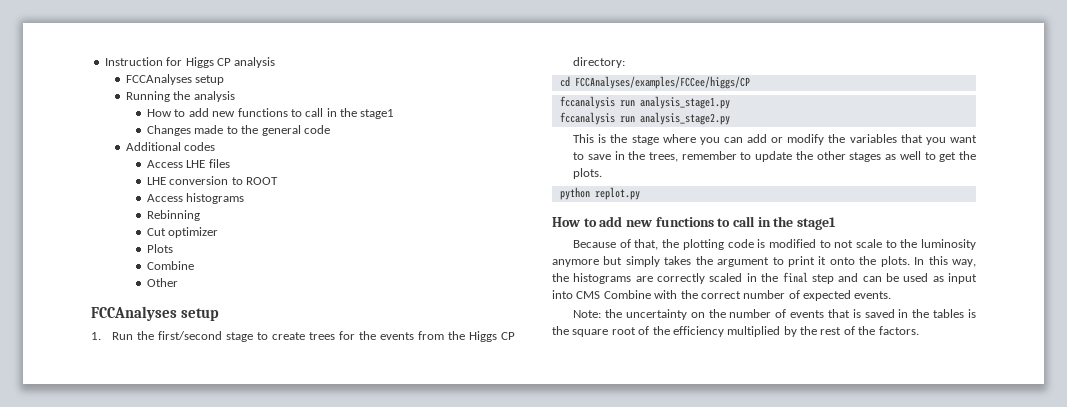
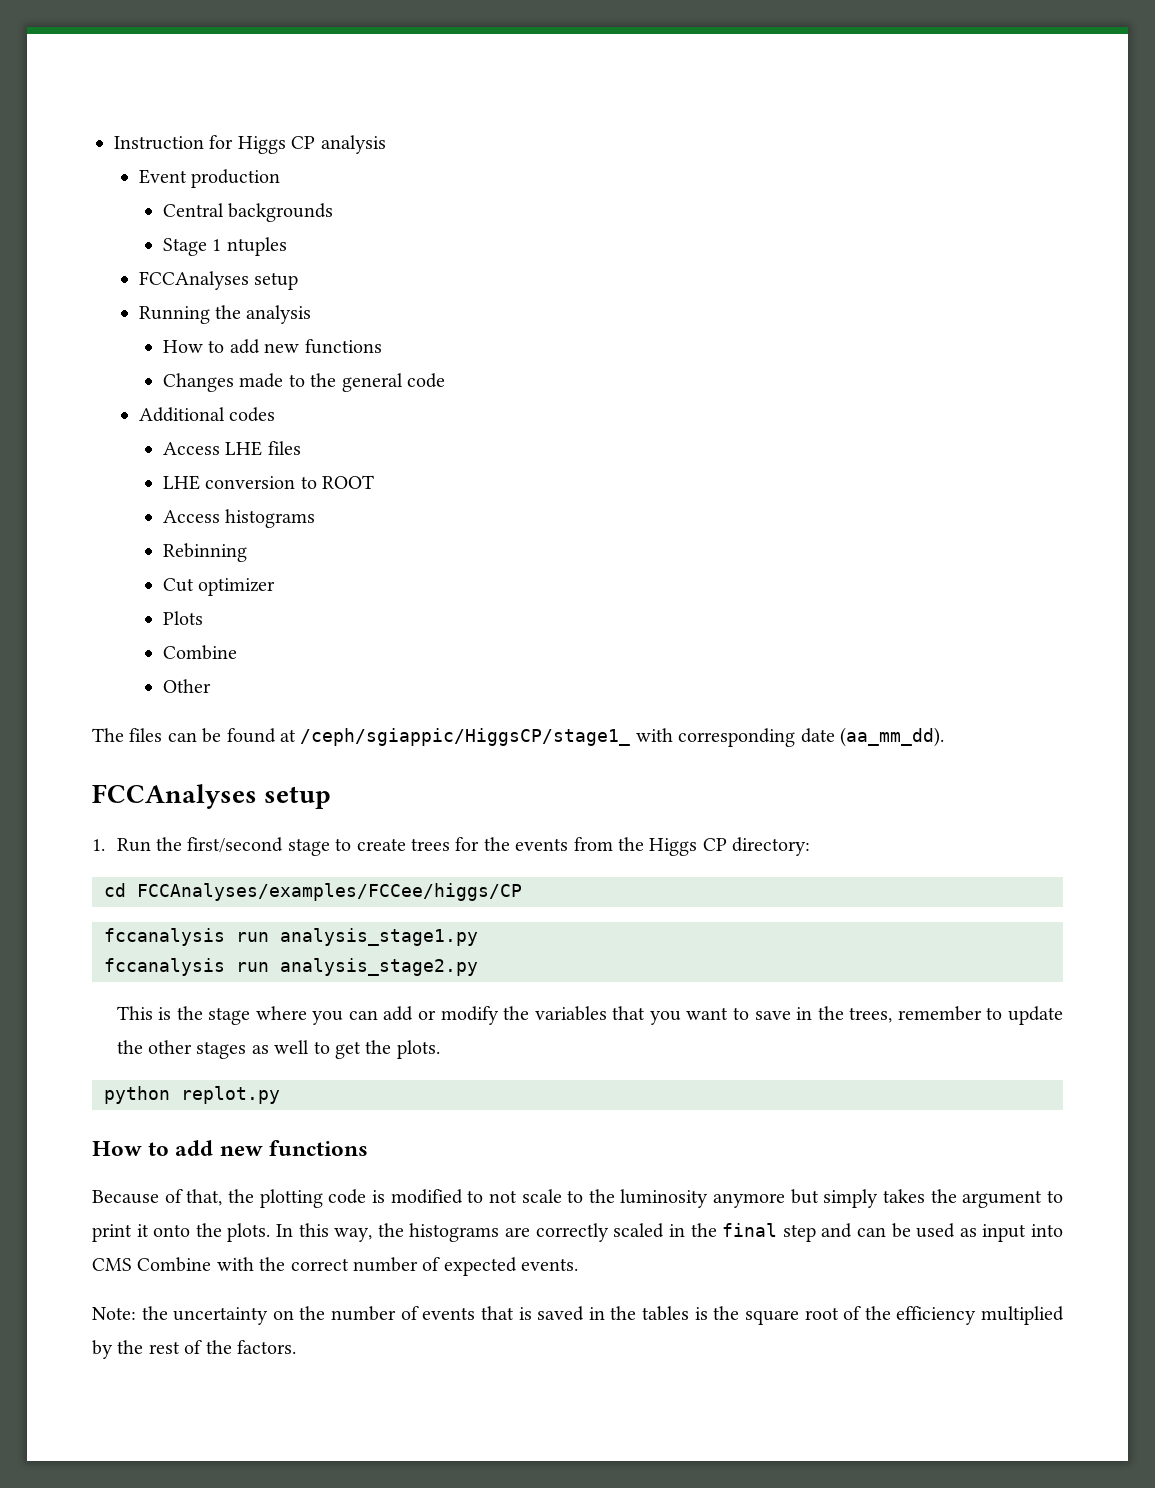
+ Event production
+ Central backgrounds
+ Stage 1 ntuples
  Running the analysis
- How to add new functions to call in the stage1
+ How to add new functions
+ The files can be found at /ceph/sgiappic/HiggsCP/stage1_ with corresponding date (aa_mm_dd).
  python replot.py
- How to add new functions to call in the stage1
+ How to add new functions

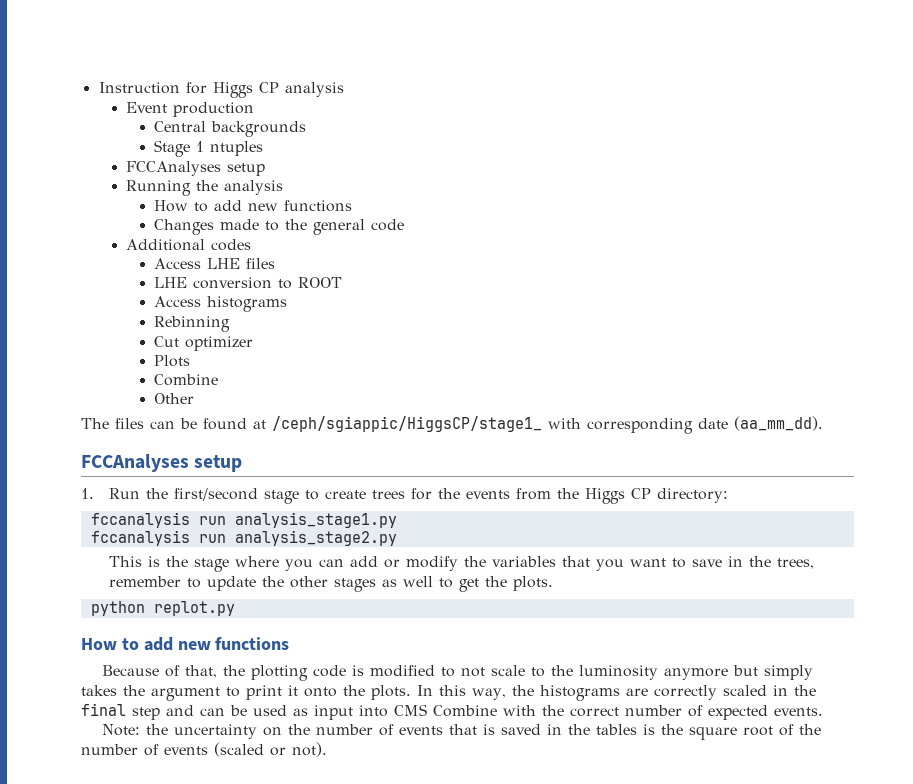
- cd FCCAnalyses/examples/FCCee/higgs/CP
- Note: the uncertainty on the number of events that is saved in the tables is the square root of the efficiency multiplied by the rest of the factors.
+ Note: the uncertainty on the number of events that is saved in the tables is the square root of the number of events (scaled or not).

